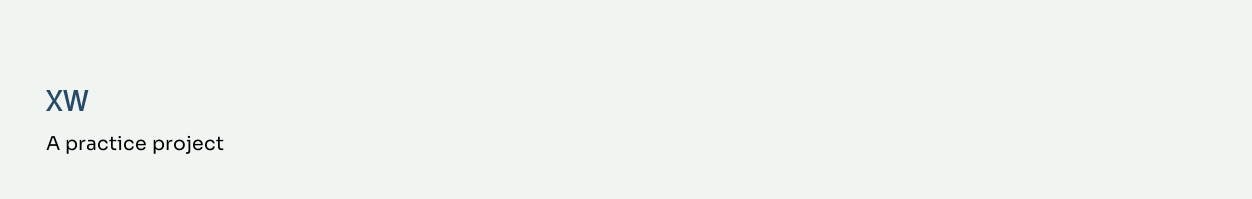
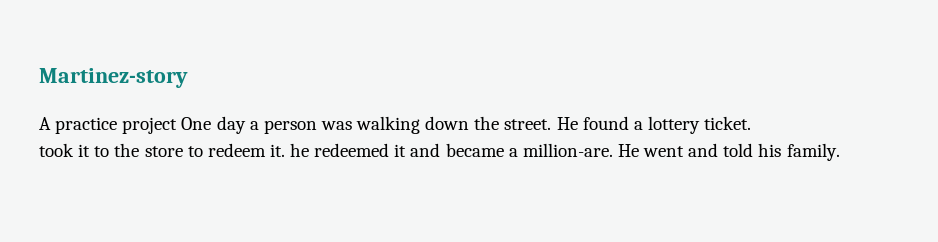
- XW
+ Martinez-story
- A practice project
+ A practice project One day a person was walking down the street. He found a lottery ticket.
+ took it to the store to redeem it. he redeemed it and became a million-are. He went and told his family.

